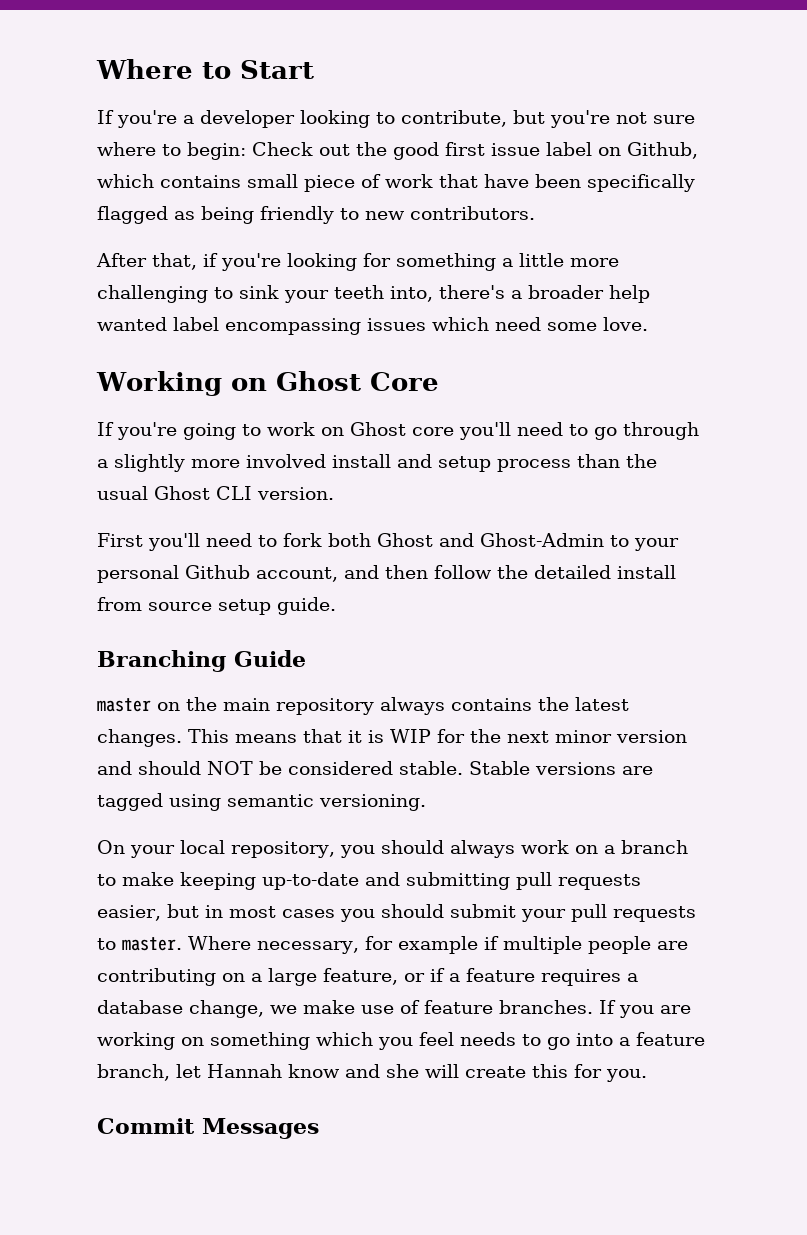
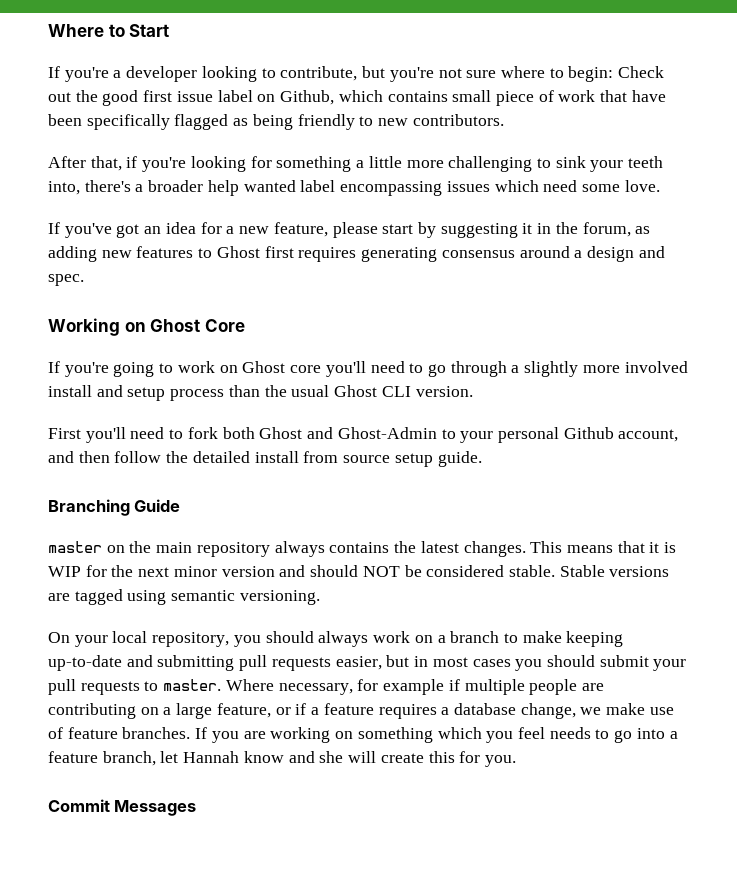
+ If you've got an idea for a new feature, please start by suggesting it in the forum, as adding new features to Ghost first requires generating consensus around a design and spec.

